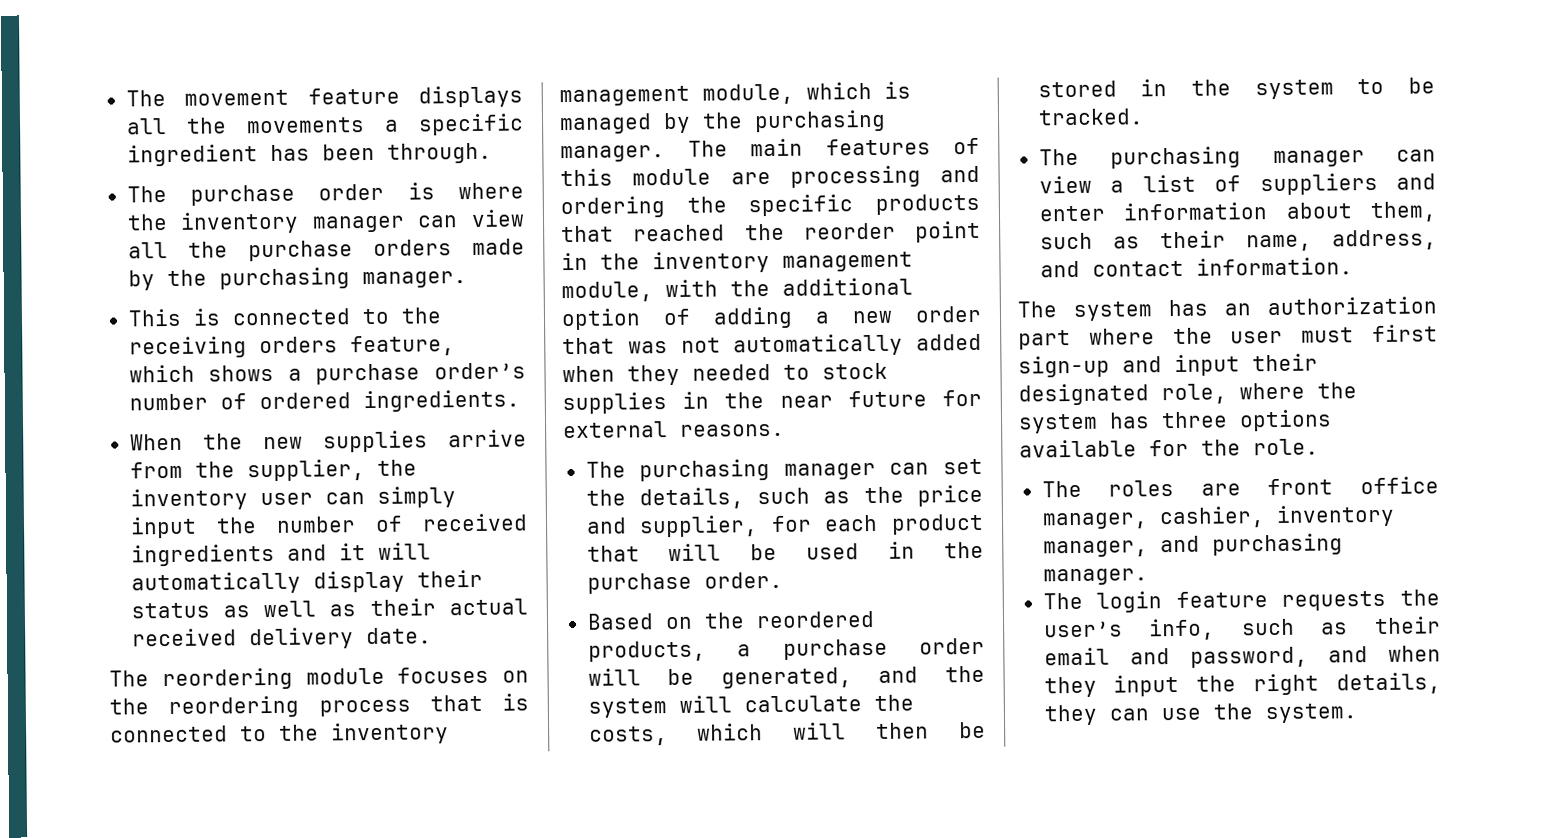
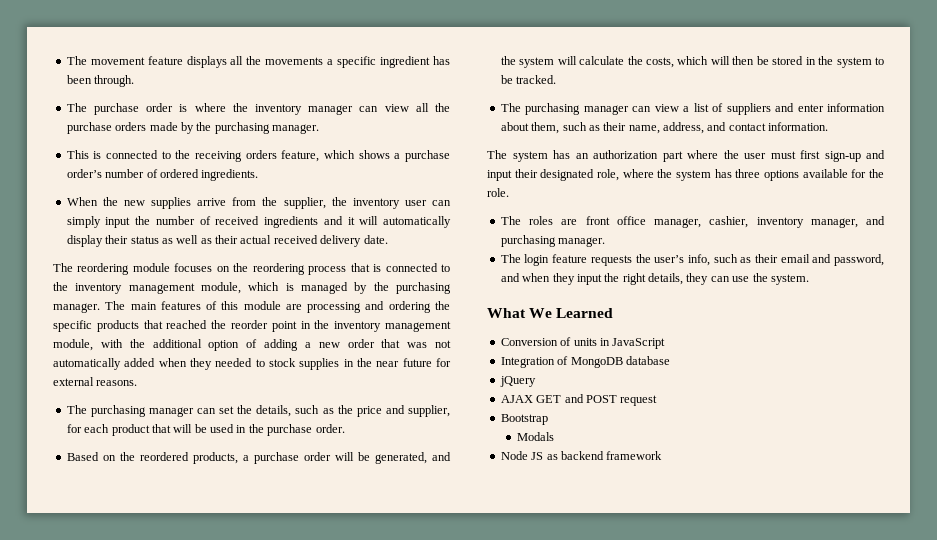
+ What We Learned
+ Conversion of units in JavaScript
+ Integration of MongoDB database
+ jQuery
+ AJAX GET and POST request
+ Bootstrap
+ Modals
+ Node JS as backend framework

